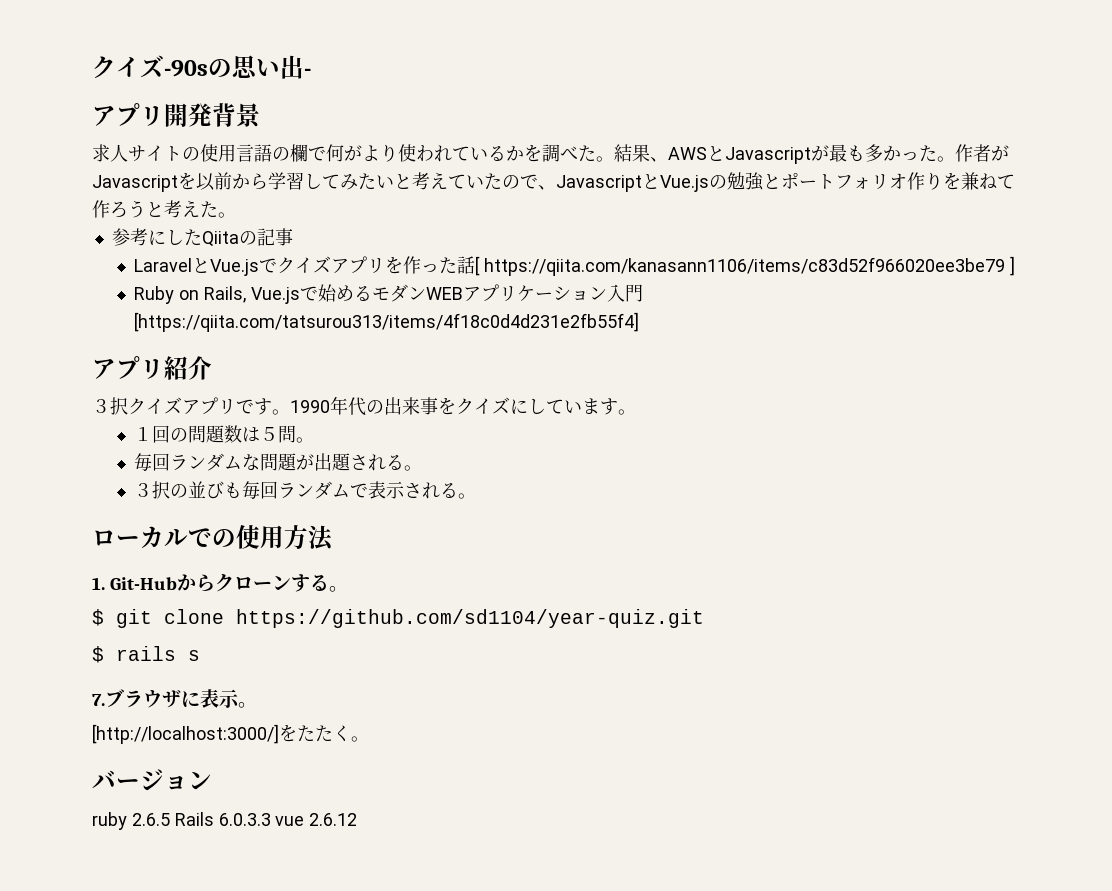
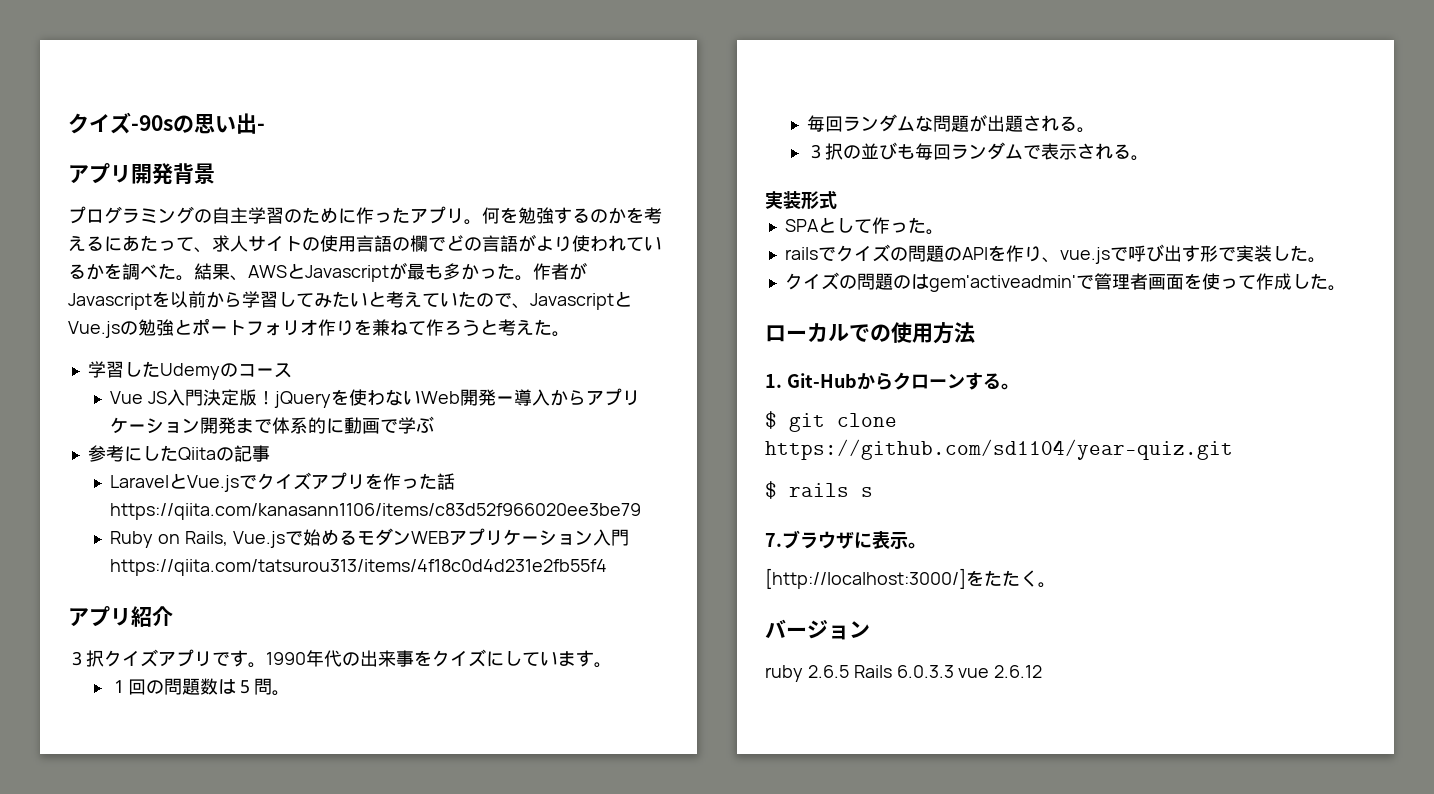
- 求人サイトの使用言語の欄で何がより使われているかを調べた。
+ プログラミングの自主学習のために作ったアプリ。何を勉強するのかを考えるにあたって、求人サイトの使用言語の欄でどの言語がより使われているかを調べた。
+ 学習したUdemyのコース
+ Vue JS入門決定版！jQueryを使わないWeb開発ー導入からアプリケーション開発まで体系的に動画で学ぶ
- LaravelとVue.jsでクイズアプリを作った話[ https://qiita.com/kanasann1106/items/c83d52f966020ee3be79 ]
+ LaravelとVue.jsでクイズアプリを作った話https://qiita.com/kanasann1106/items/c83d52f966020ee3be79
- Ruby on Rails, Vue.jsで始めるモダンWEBアプリケーション入門[https://qiita.com/tatsurou313/items/4f18c0d4d231e2fb55f4]
+ Ruby on Rails, Vue.jsで始めるモダンWEBアプリケーション入門https://qiita.com/tatsurou313/items/4f18c0d4d231e2fb55f4
+ 実装形式
+ SPAとして作った。
+ railsでクイズの問題のAPIを作り、vue.jsで呼び出す形で実装した。
+ クイズの問題のはgem'activeadmin'で管理者画面を使って作成した。

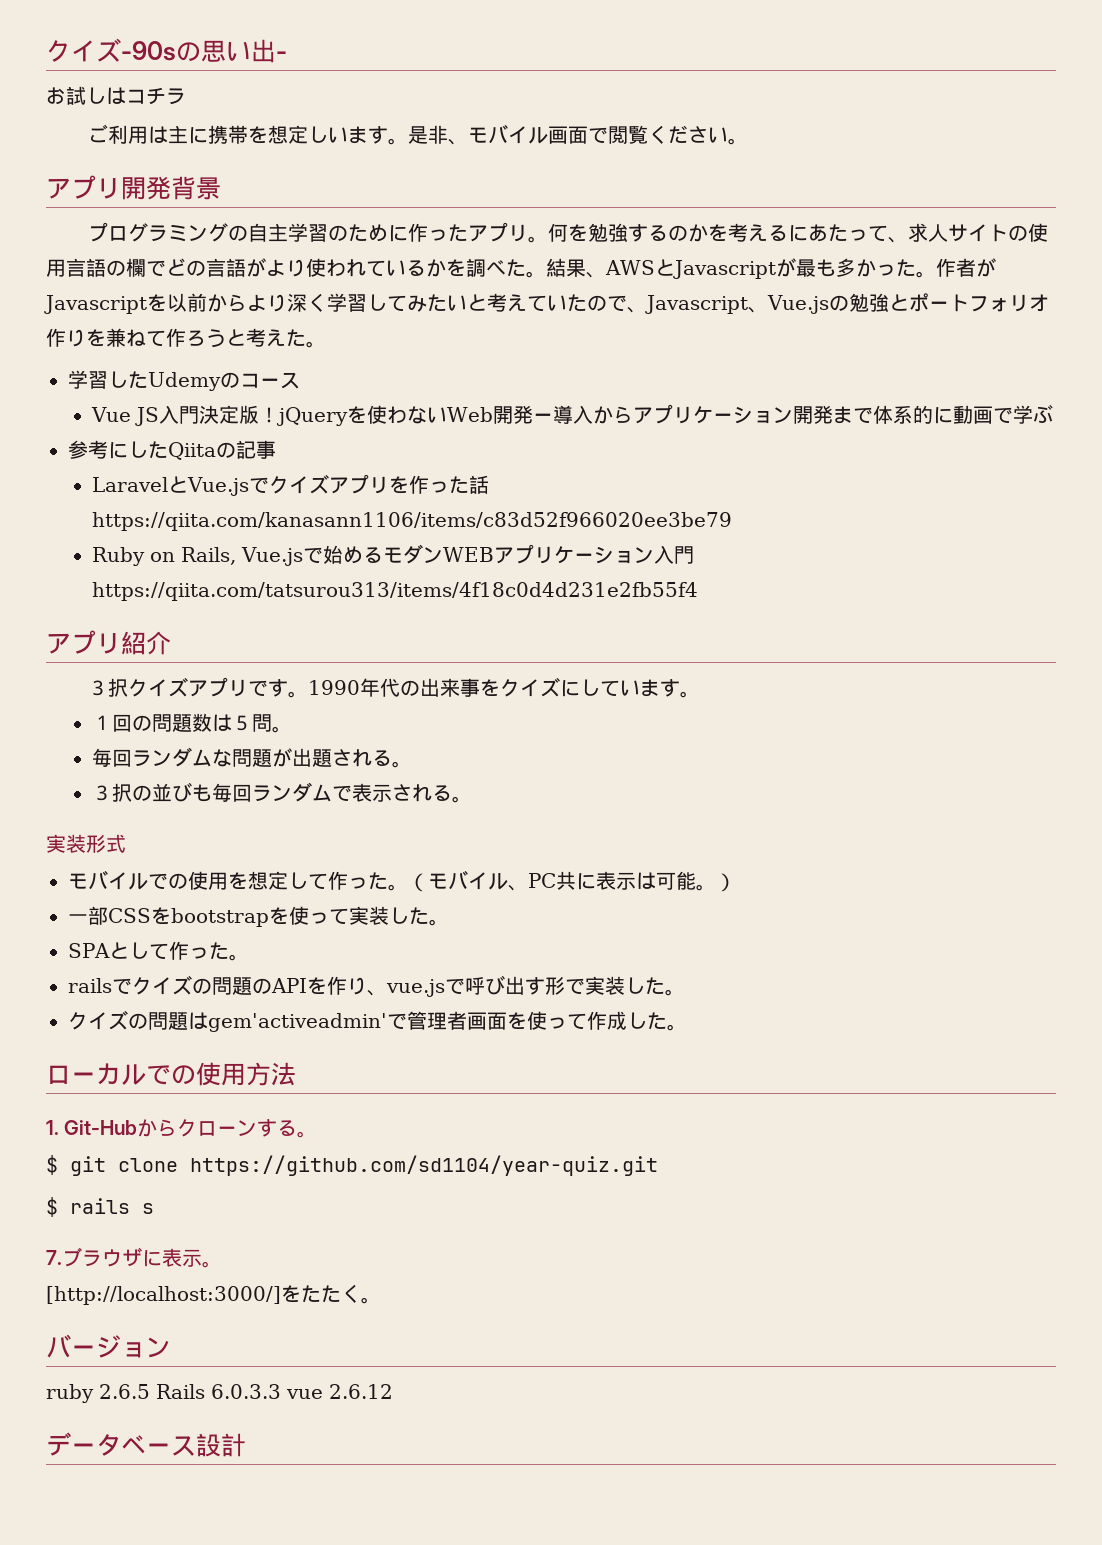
+ お試しはコチラ
+ ご利用は主に携帯を想定しいます。是非、モバイル画面で閲覧ください。
- 作者がJavascriptを以前から学習してみたいと考えていたので、JavascriptとVue.jsの勉強とポートフォリオ作りを兼ねて作ろうと考えた。
+ 作者がJavascriptを以前からより深く学習してみたいと考えていたので、Javascript、Vue.jsの勉強とポートフォリオ作りを兼ねて作ろうと考えた。
+ モバイルでの使用を想定して作った。（モバイル、PC共に表示は可能。）
+ 一部CSSをbootstrapを使って実装した。
- クイズの問題のはgem'activeadmin'で管理者画面を使って作成した。
+ クイズの問題はgem'activeadmin'で管理者画面を使って作成した。
+ データベース設計

